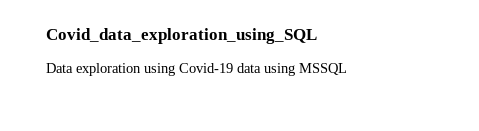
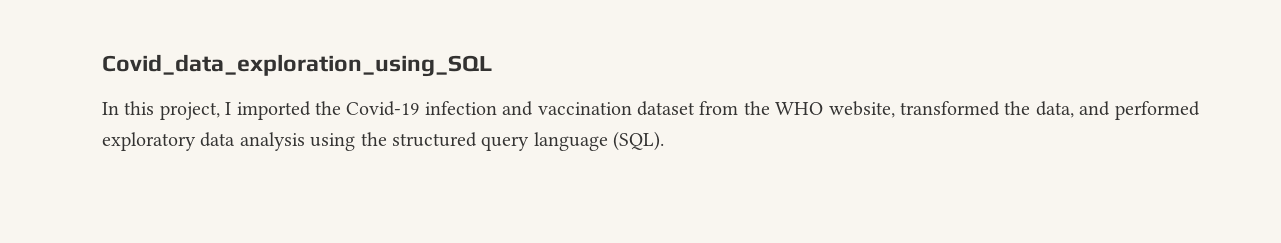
- Data exploration using Covid-19 data using MSSQL
+ In this project, I imported the Covid-19 infection and vaccination dataset from the WHO website, transformed the data, and performed exploratory data analysis using the structured query language (SQL).

